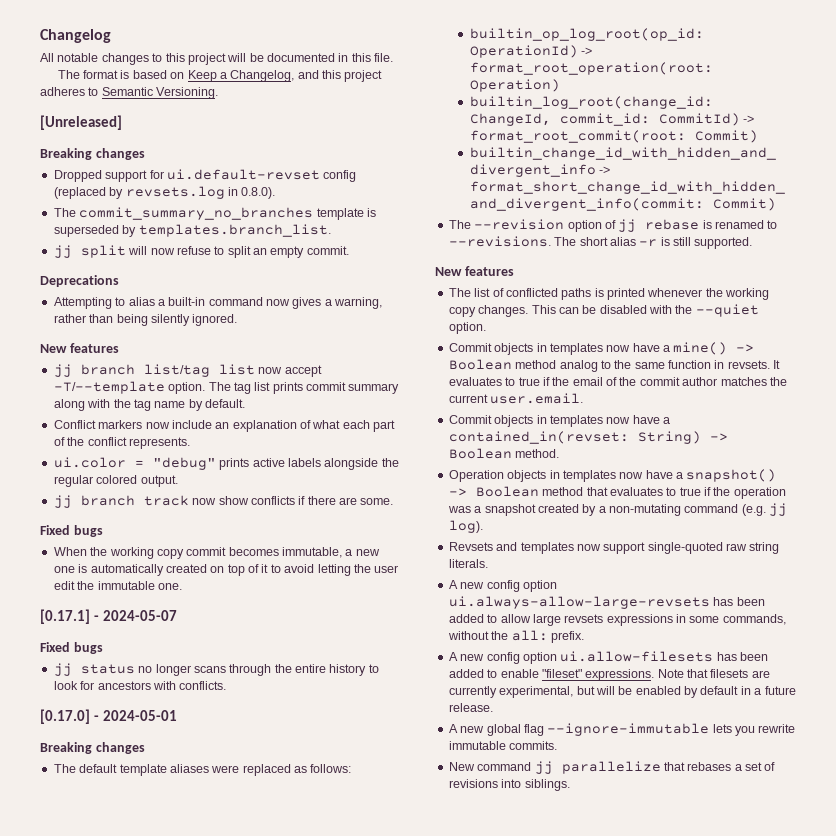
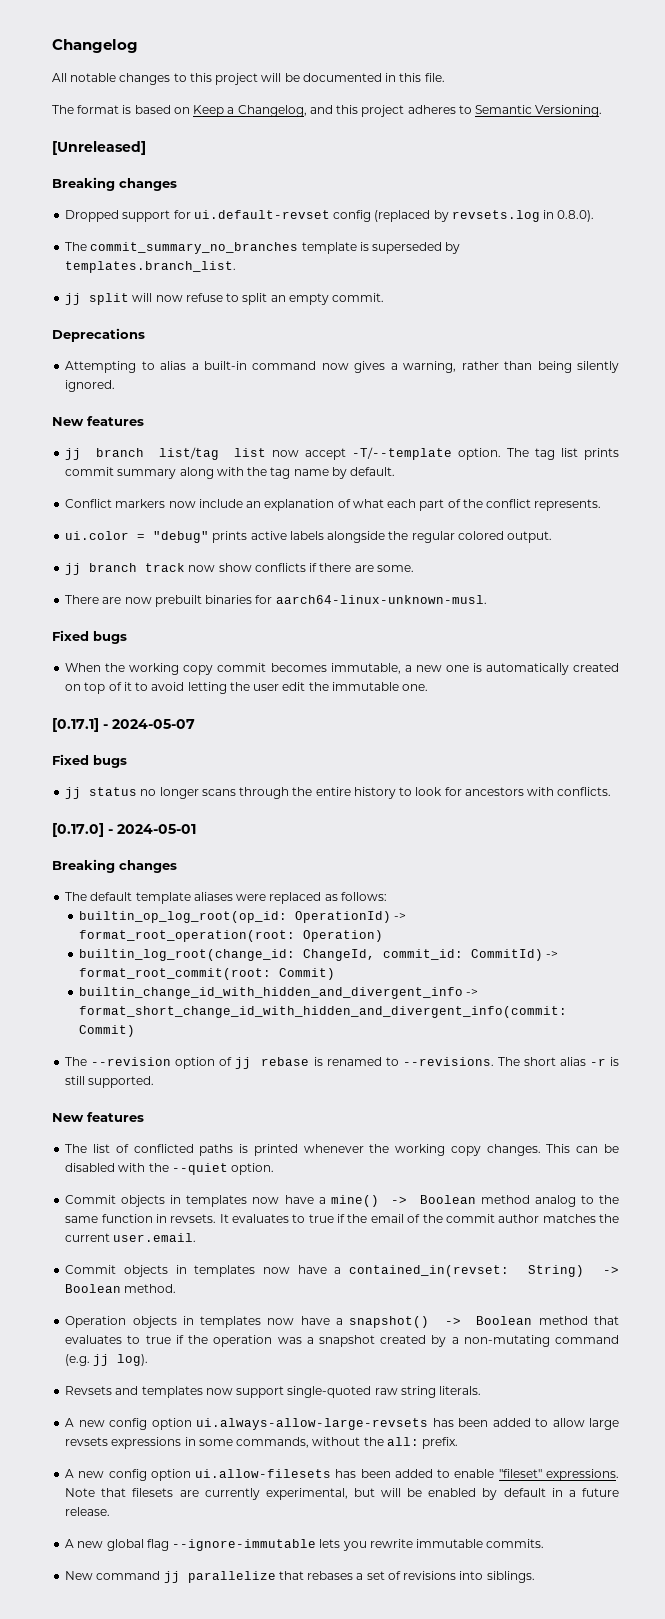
+ There are now prebuilt binaries for aarch64-linux-unknown-musl.

